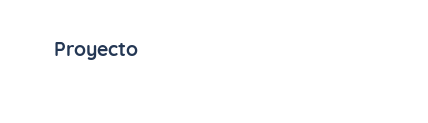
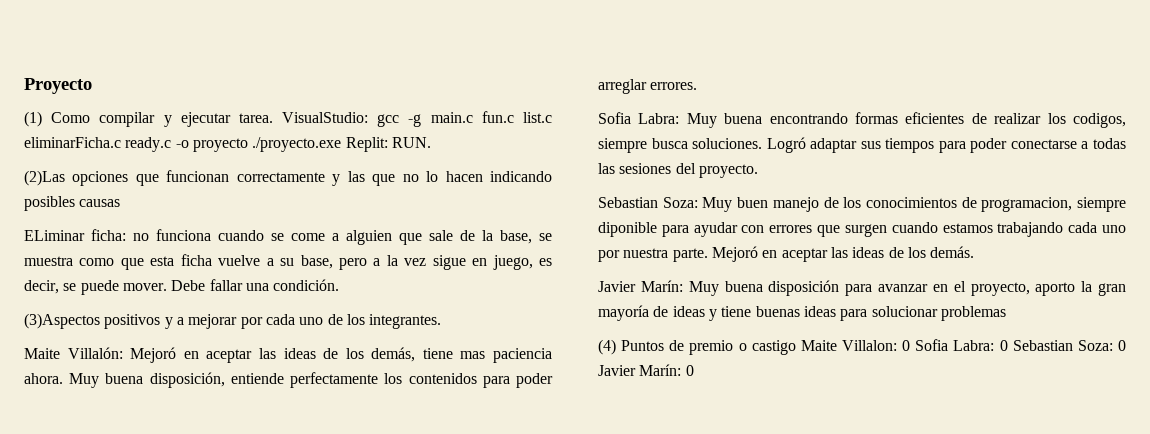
+ (1) Como compilar y ejecutar tarea. VisualStudio: gcc -g main.c fun.c list.c eliminarFicha.c ready.c -o proyecto ./proyecto.exe Replit: RUN.
+ (2)Las opciones que funcionan correctamente y las que no lo hacen indicando posibles causas
+ ELiminar ficha: no funciona cuando se come a alguien que sale de la base, se muestra como que esta ficha vuelve a su base, pero a la vez sigue en juego, es decir, se puede mover. Debe fallar una condición.
+ (3)Aspectos positivos y a mejorar por cada uno de los integrantes.
+ Maite Villalón: Mejoró en aceptar las ideas de los demás, tiene mas paciencia ahora. Muy buena disposición, entiende perfectamente los contenidos para poder arreglar errores.
+ Sofia Labra: Muy buena encontrando formas eficientes de realizar los codigos, siempre busca soluciones. Logró adaptar sus tiempos para poder conectarse a todas las sesiones del proyecto.
+ Sebastian Soza: Muy buen manejo de los conocimientos de programacion, siempre diponible para ayudar con errores que surgen cuando estamos trabajando cada uno por nuestra parte. Mejoró en aceptar las ideas de los demás.
+ Javier Marín: Muy buena disposición para avanzar en el proyecto, aporto la gran mayoría de ideas y tiene buenas ideas para solucionar problemas
+ (4) Puntos de premio o castigo Maite Villalon: 0 Sofia Labra: 0 Sebastian Soza: 0 Javier Marín: 0

